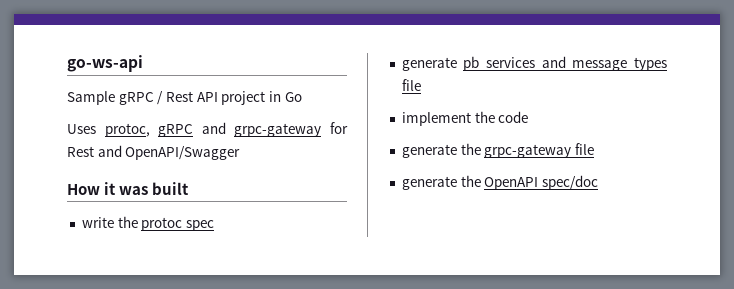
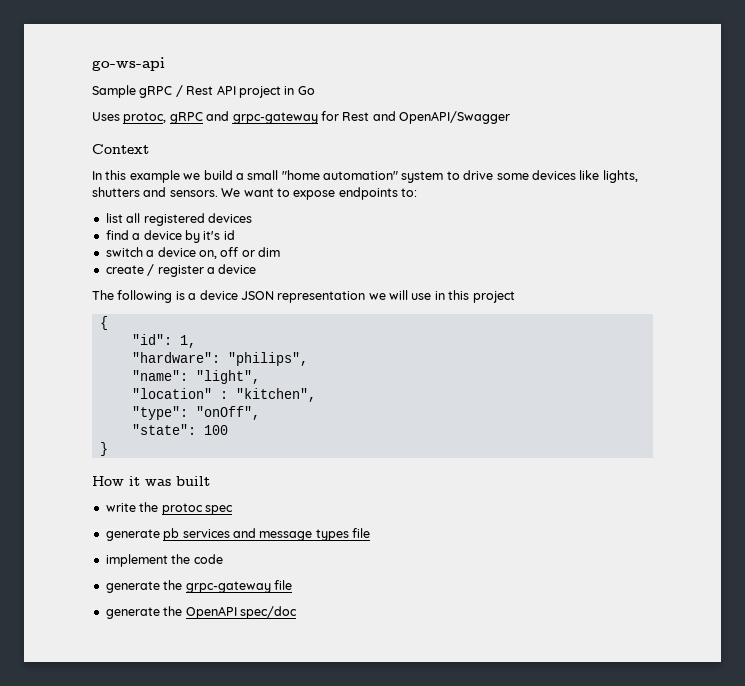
+ Context
+ In this example we build a small "home automation" system to drive some devices like lights, shutters and sensors. We want to expose endpoints to:
+ list all registered devices
+ find a device by it's id
+ switch a device on, off or dim
+ create / register a device
+ The following is a device JSON representation we will use in this project
+ {
+ "id": 1,
+ "hardware": "philips",
+ "name": "light",
+ "location" : "kitchen",
+ "type": "onOff",
+ "state": 100
+ }

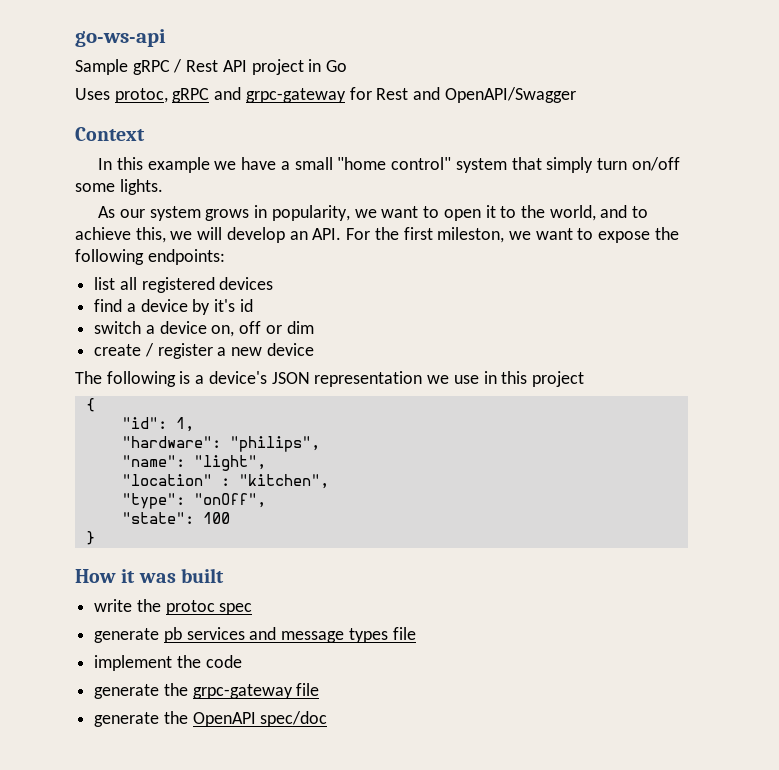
- In this example we build a small "home automation" system to drive some devices like lights, shutters and sensors. We want to expose endpoints to:
+ In this example we have a small "home control" system that simply turn on/off some lights.
+ As our system grows in popularity, we want to open it to the world, and to achieve this, we will develop an API. For the first mileston, we want to expose the following endpoints:
- create / register a device
+ create / register a new device
- The following is a device JSON representation we will use in this project
+ The following is a device's JSON representation we use in this project

